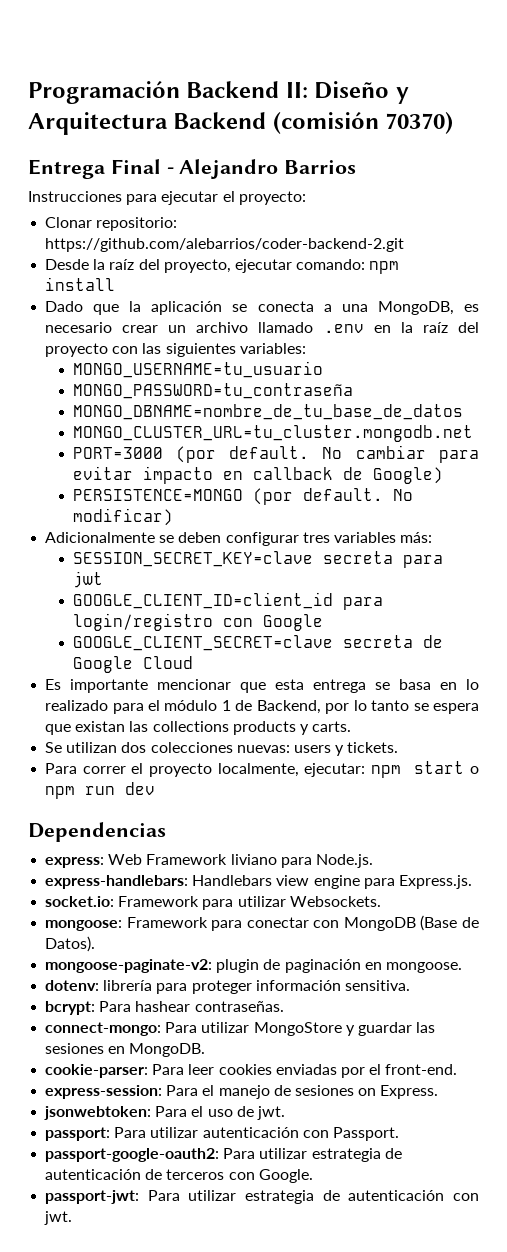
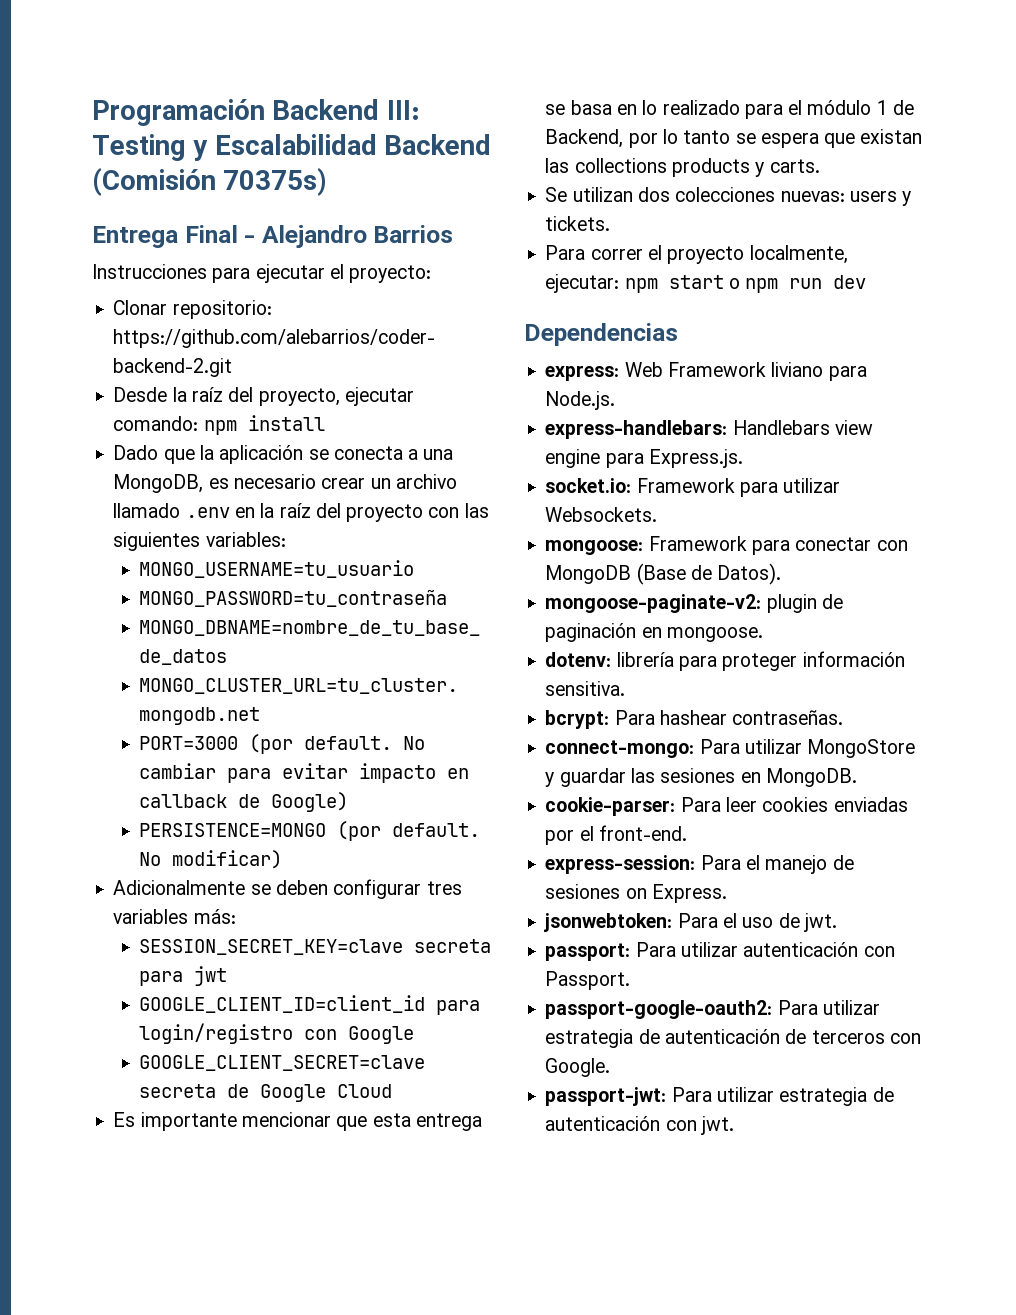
- Programación Backend II: Diseño y Arquitectura Backend (comisión 70370)
+ Programación Backend III: Testing y Escalabilidad Backend (Comisión 70375s)

